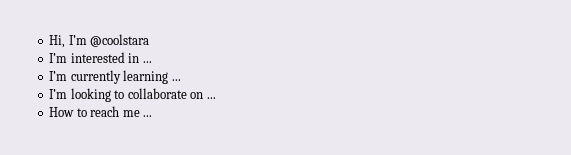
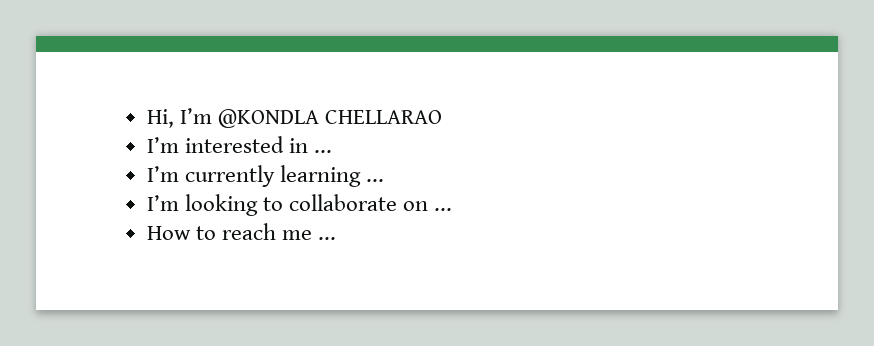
- Hi, I’m @coolstara
+ Hi, I’m @KONDLA CHELLARAO

